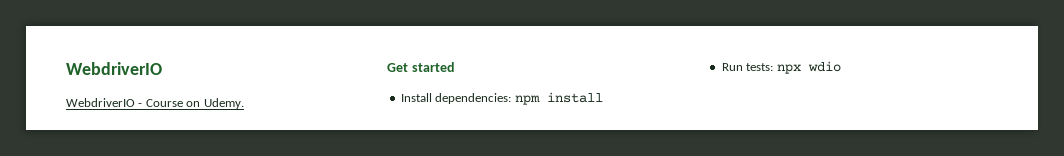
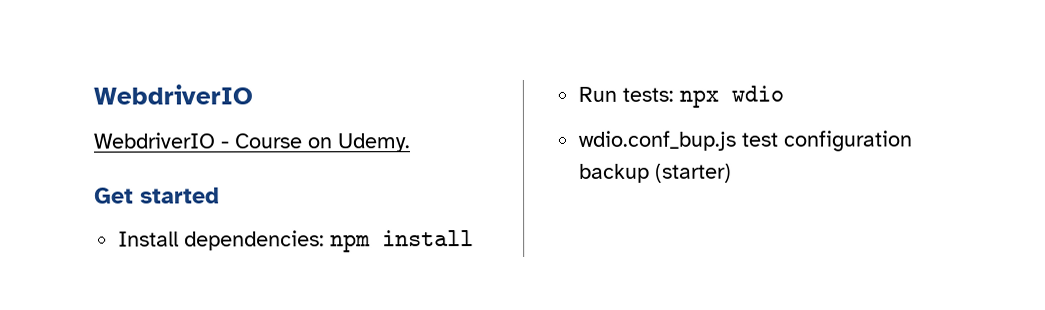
+ wdio.conf_bup.js test configuration backup (starter)

